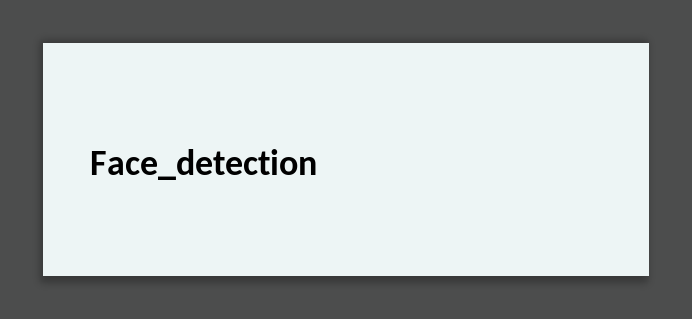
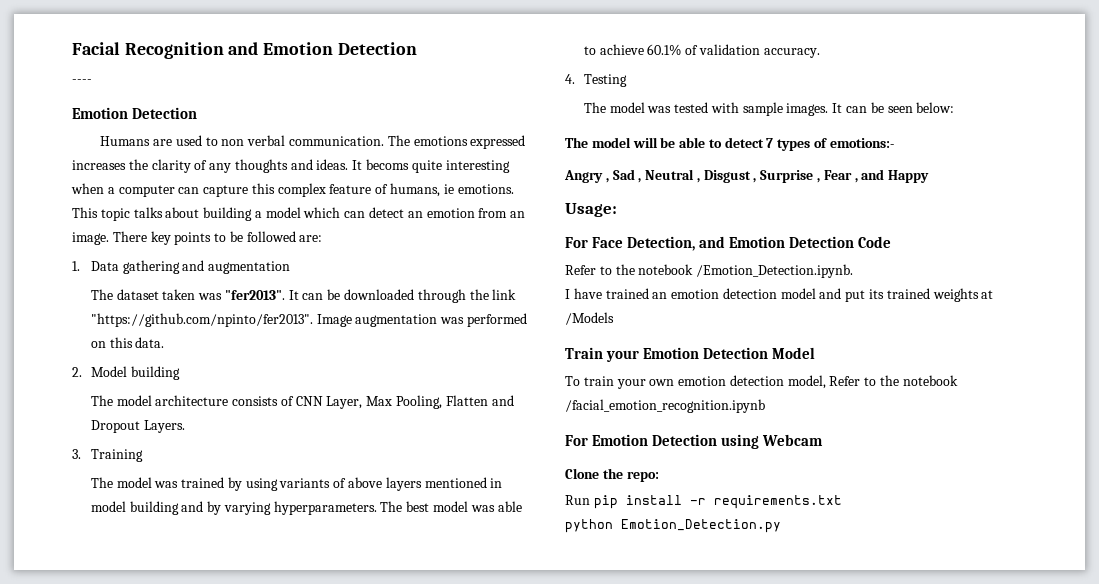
- Face_detection
+ Facial Recognition and Emotion Detection
+ ----
+ Emotion Detection
+ Humans are used to non verbal communication. The emotions expressed increases the clarity of any thoughts and ideas. It becoms quite interesting when a computer can capture this complex feature of humans, ie emotions. This topic talks about building a model which can detect an emotion from an image. There key points to be followed are:
+ 1. Data gathering and augmentation
+ The dataset taken was "fer2013". It can be downloaded through the link "https://github.com/npinto/fer2013". Image augmentation was performed on this data.
+ 2. Model building
+ The model architecture consists of CNN Layer, Max Pooling, Flatten and Dropout Layers.
+ 3. Training
+ The model was trained by using variants of above layers mentioned in model building and by varying hyperparameters. The best model was able to achieve 60.1% of validation accuracy.
+ 4. Testing
+ The model was tested with sample images. It can be seen below:
+ The model will be able to detect 7 types of emotions:-
+ Angry , Sad , Neutral , Disgust , Surprise , Fear , and Happy
+ Usage:
+ For Face Detection, and Emotion Detection Code
+ Refer to the notebook /Emotion_Detection.ipynb.
+ I have trained an emotion detection model and put its trained weights at /Models
+ Train your Emotion Detection Model
+ To train your own emotion detection model, Refer to the notebook /facial_emotion_recognition.ipynb
+ For Emotion Detection using Webcam
+ Clone the repo:
+ Run pip install -r requirements.txt
+ python Emotion_Detection.py

